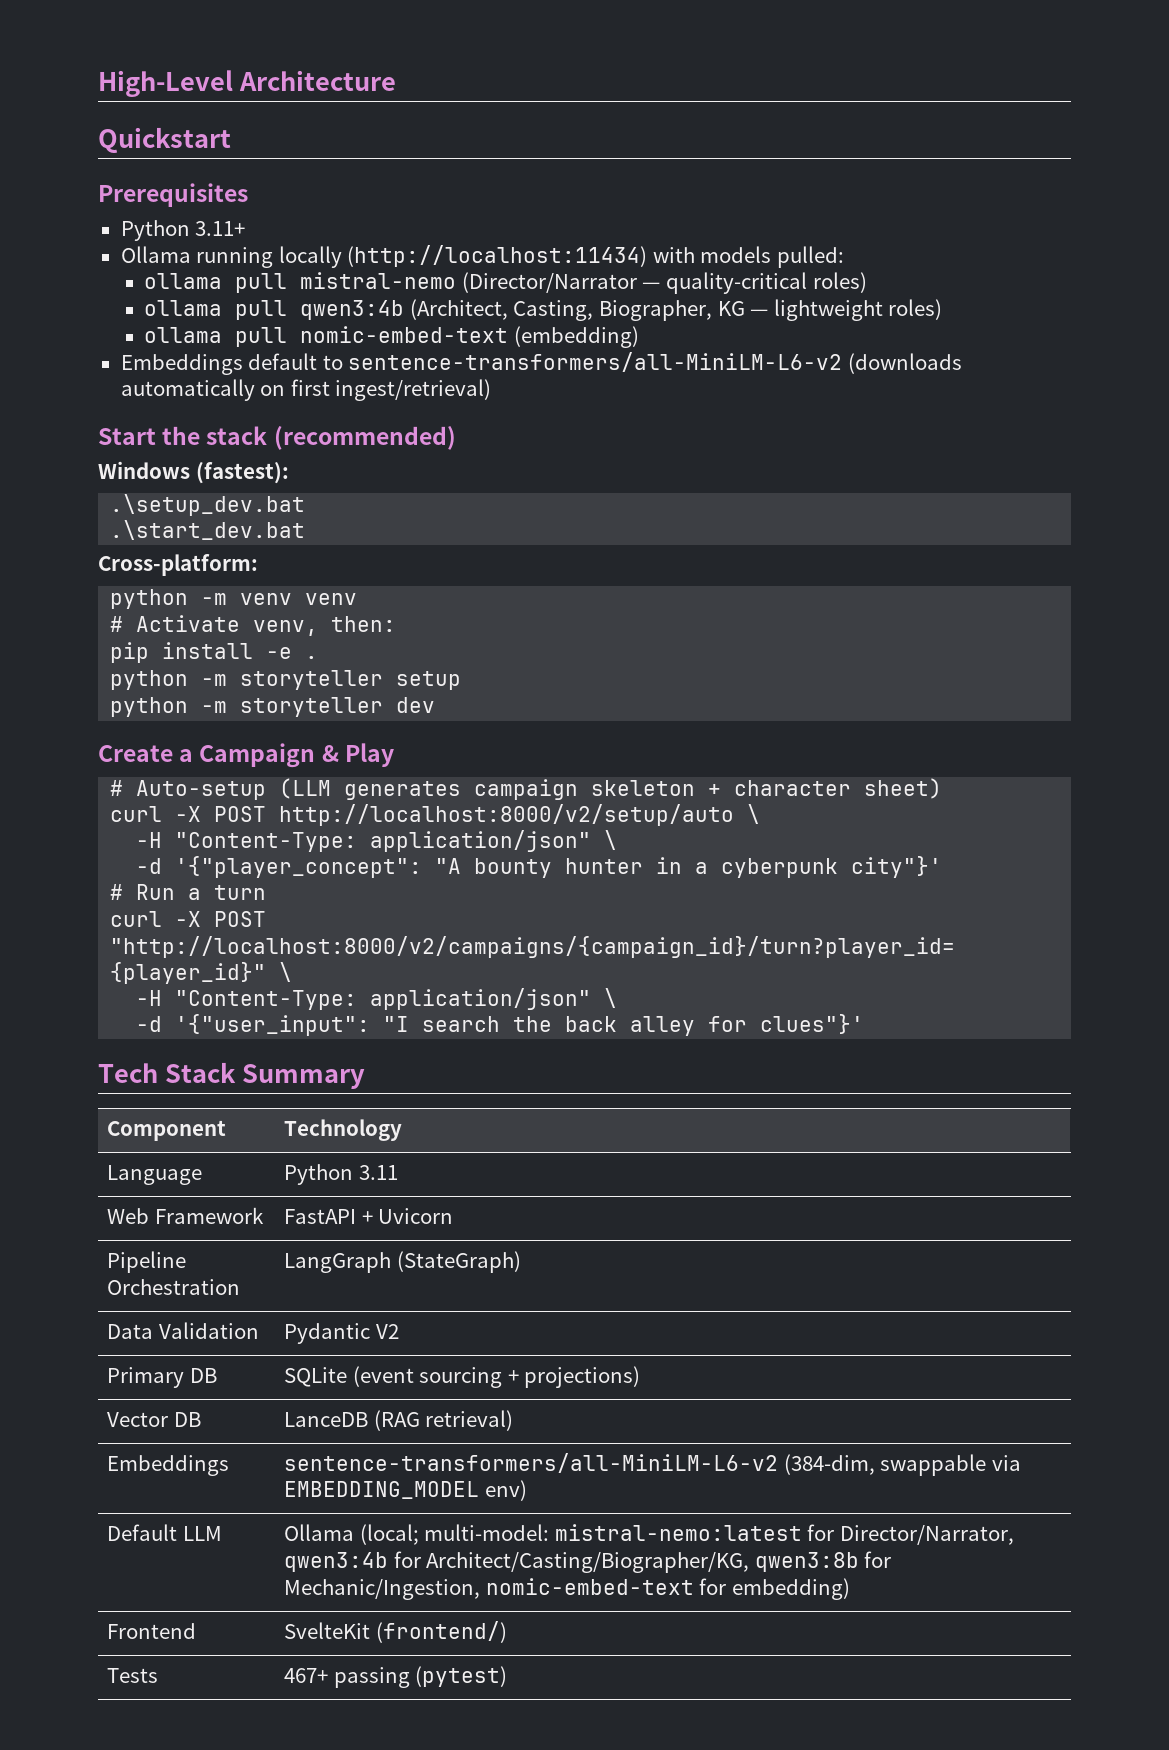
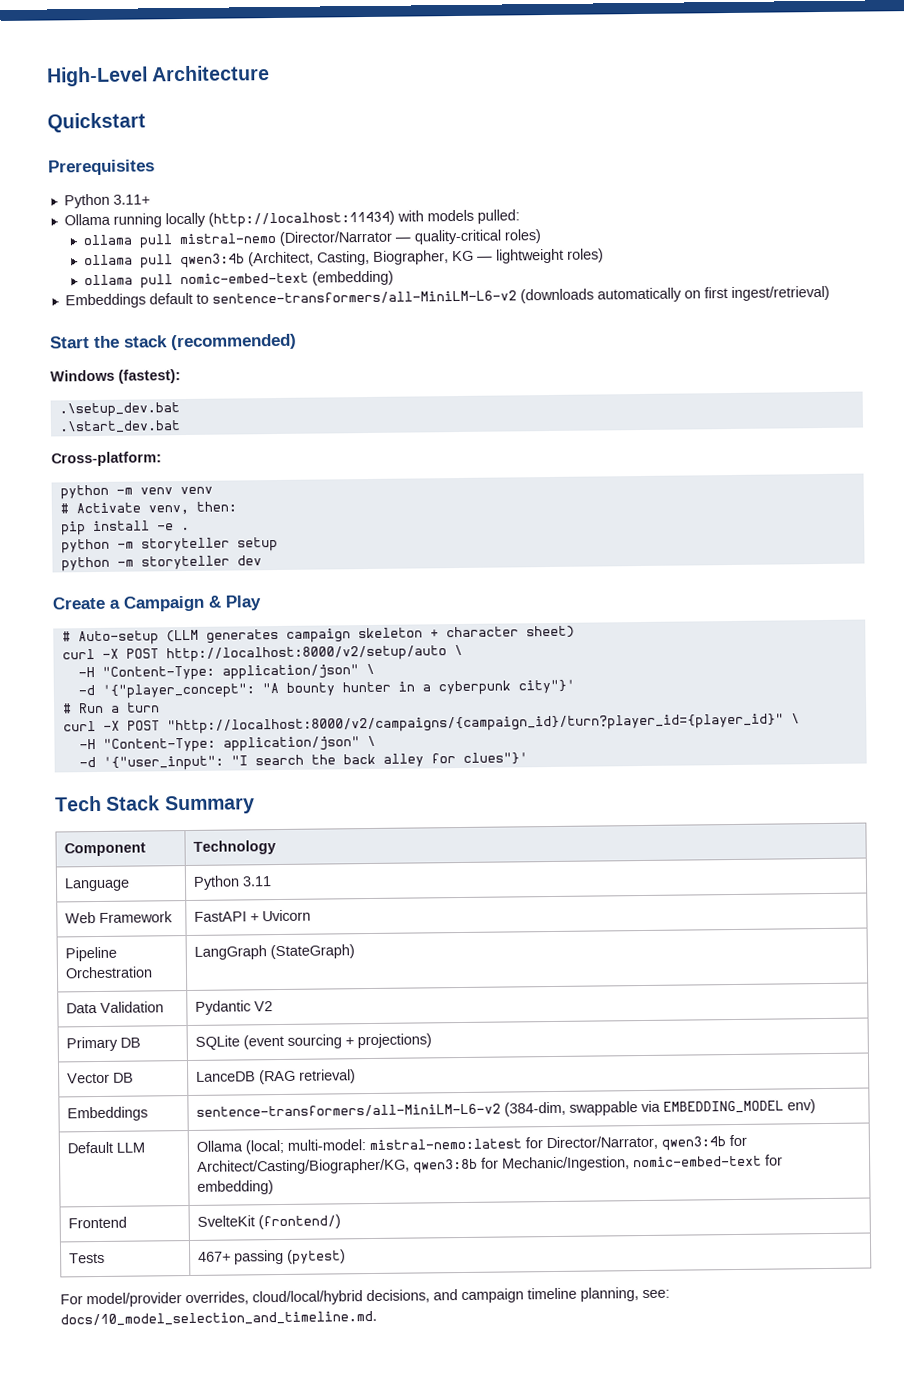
+ For model/provider overrides, cloud/local/hybrid decisions, and campaign timeline planning, see: docs/10_model_selection_and_timeline.md.

